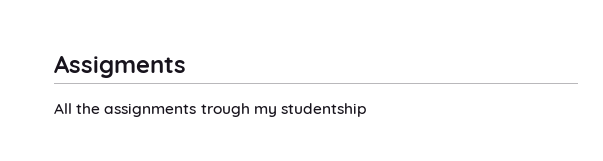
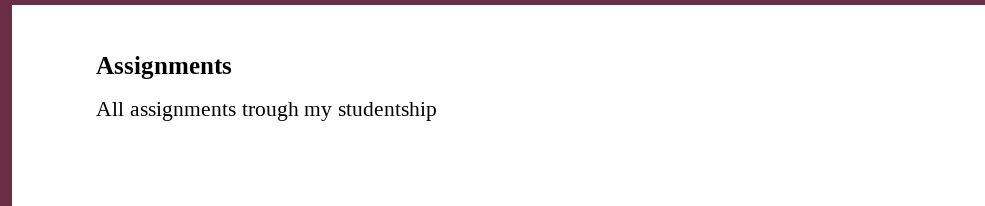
- Assigments
+ Assignments
- All the assignments trough my studentship
+ All assignments trough my studentship

